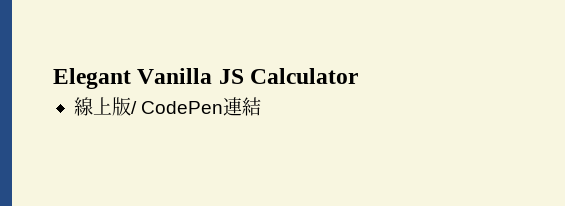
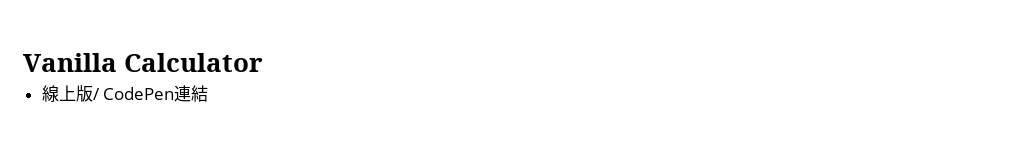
- Elegant Vanilla JS Calculator
+ Vanilla Calculator

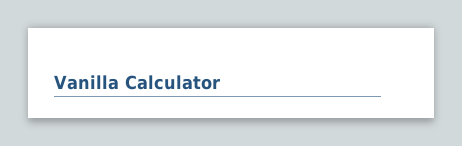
- 線上版/ CodePen連結

